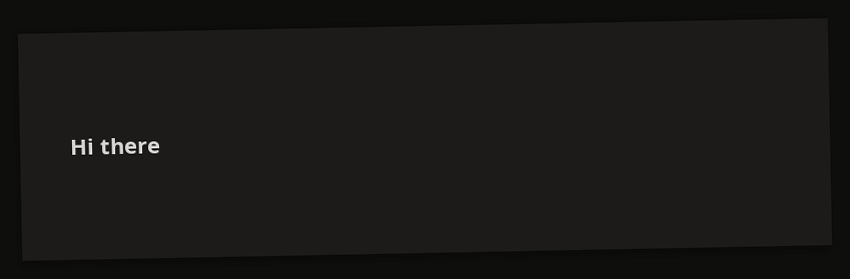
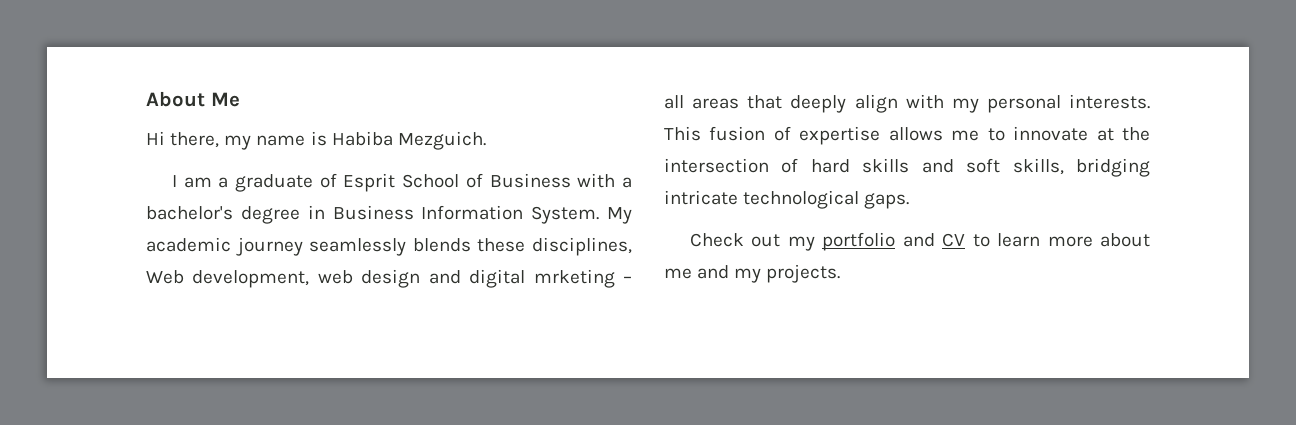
- Hi there
+ About Me
+ Hi there, my name is Habiba Mezguich.
+ I am a graduate of Esprit School of Business with a bachelor's degree in Business Information System. My academic journey seamlessly blends these disciplines, Web development, web design and digital mrketing – all areas that deeply align with my personal interests. This fusion of expertise allows me to innovate at the intersection of hard skills and soft skills, bridging intricate technological gaps.
+ Check out my portfolio and CV to learn more about me and my projects.

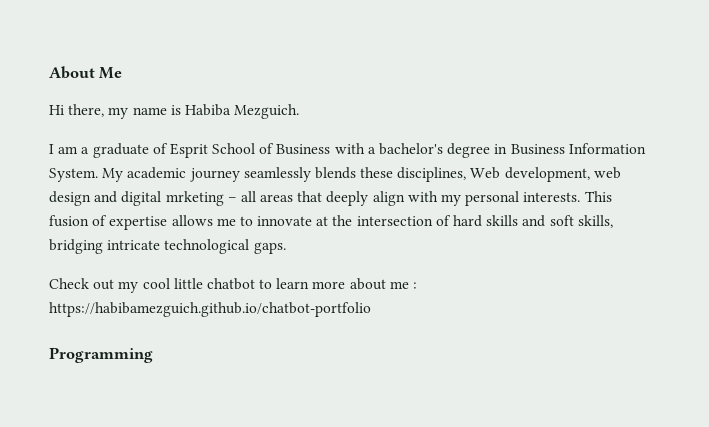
- Check out my portfolio and CV to learn more about me and my projects.
+ Check out my cool little chatbot to learn more about me : https://habibamezguich.github.io/chatbot-portfolio
+ Programming

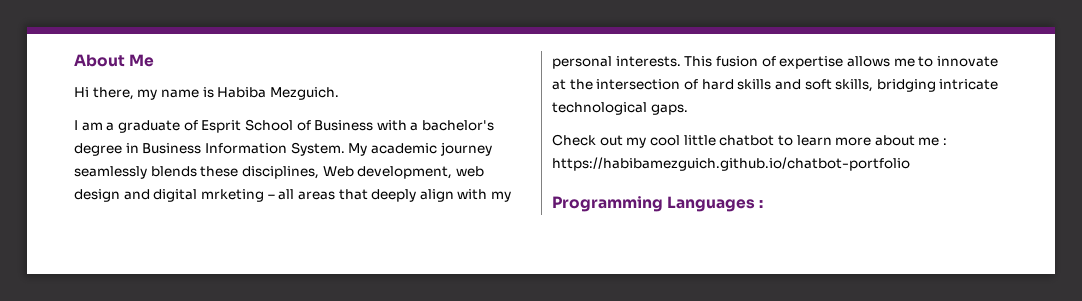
- Programming
+ Programming Languages :

